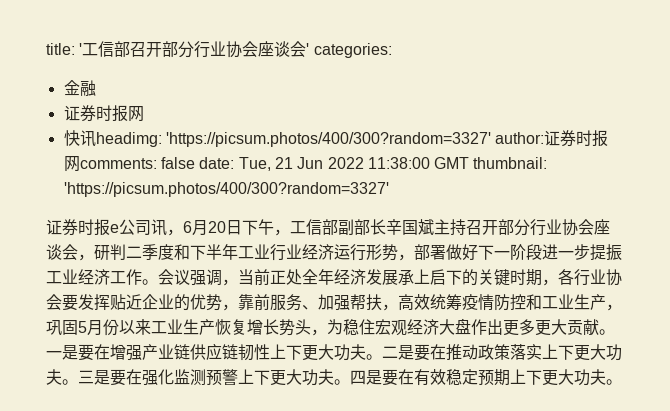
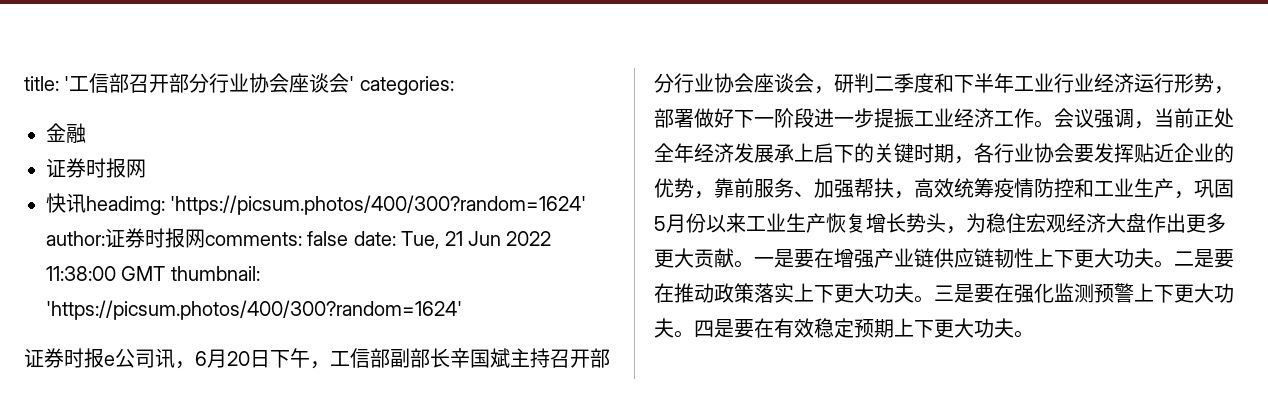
- 快讯headimg: 'https://picsum.photos/400/300?random=3327' author:证券时报网comments: false date: Tue, 21 Jun 2022 11:38:00 GMT thumbnail: 'https://picsum.photos/400/300?random=3327'
+ 快讯headimg: 'https://picsum.photos/400/300?random=1624' author:证券时报网comments: false date: Tue, 21 Jun 2022 11:38:00 GMT thumbnail: 'https://picsum.photos/400/300?random=1624'

